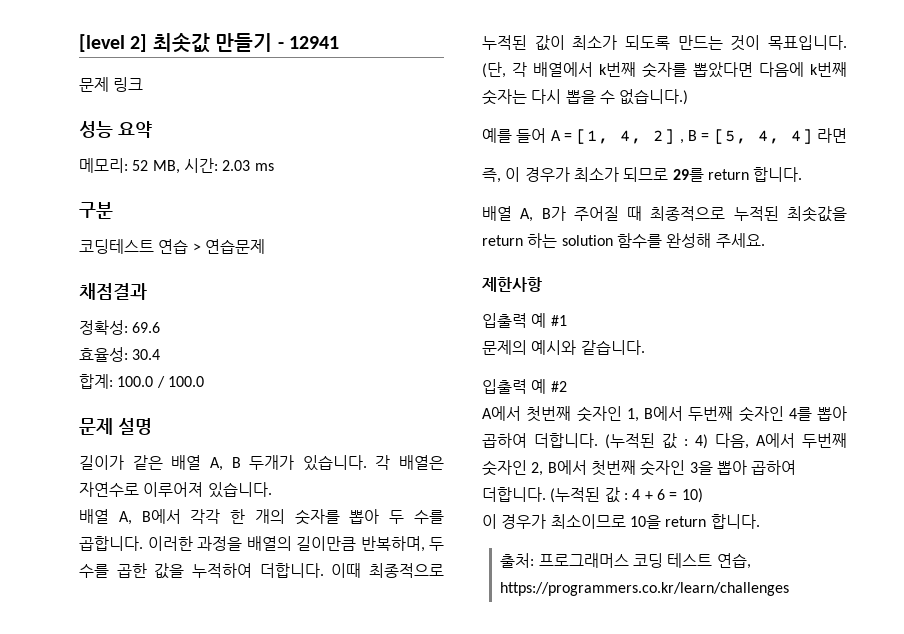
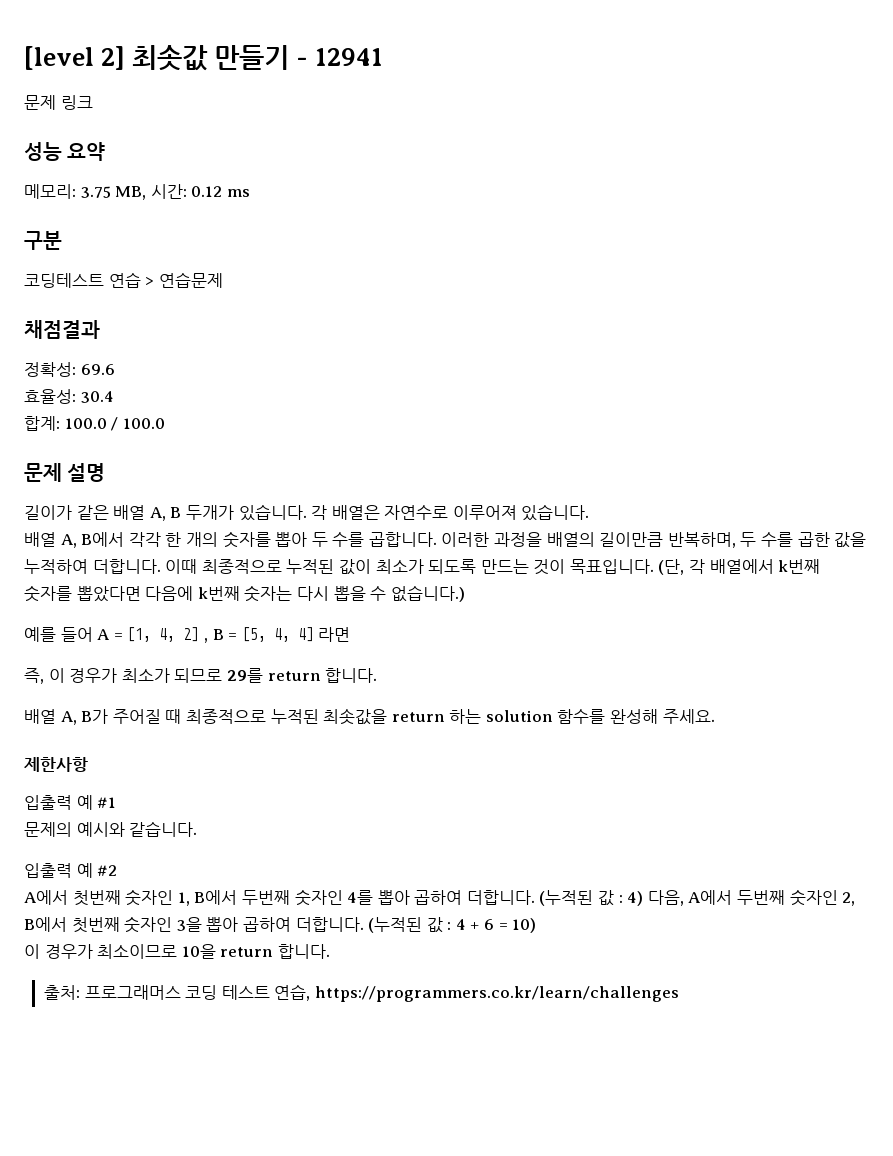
- 메모리: 52 MB, 시간: 2.03 ms
+ 메모리: 3.75 MB, 시간: 0.12 ms

